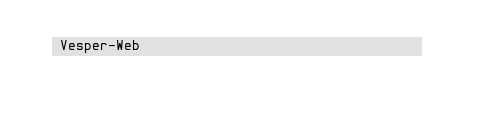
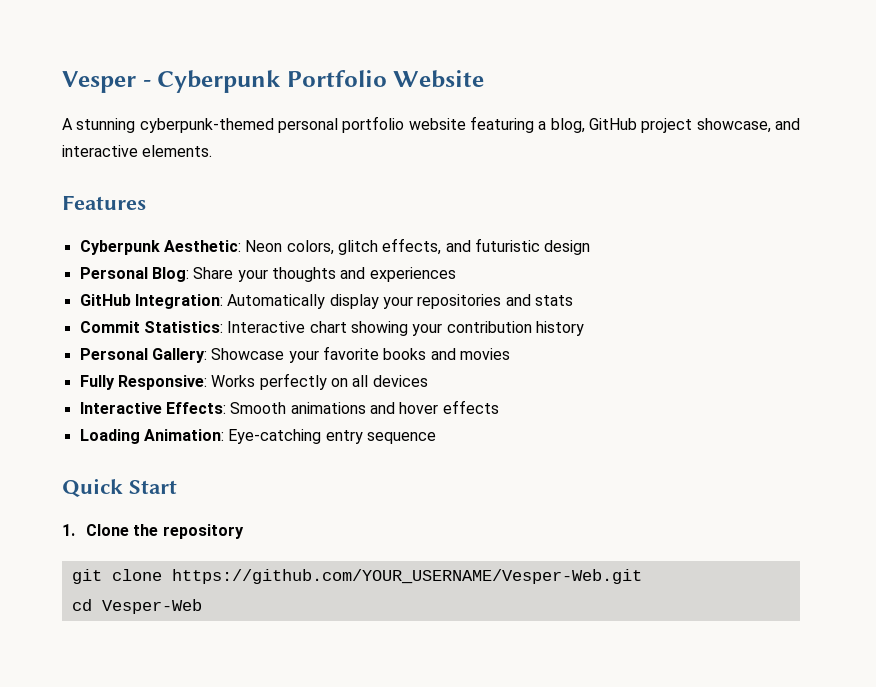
- Vesper-Web
+ Vesper - Cyberpunk Portfolio Website
+ A stunning cyberpunk-themed personal portfolio website featuring a blog, GitHub project showcase, and interactive elements.
+ Features
+ Cyberpunk Aesthetic: Neon colors, glitch effects, and futuristic design
+ Personal Blog: Share your thoughts and experiences
+ GitHub Integration: Automatically display your repositories and stats
+ Commit Statistics: Interactive chart showing your contribution history
+ Personal Gallery: Showcase your favorite books and movies
+ Fully Responsive: Works perfectly on all devices
+ Interactive Effects: Smooth animations and hover effects
+ Loading Animation: Eye-catching entry sequence
+ Quick Start
+ 1. Clone the repository
+ git clone https://github.com/YOUR_USERNAME/Vesper-Web.git
+ cd Vesper-Web

